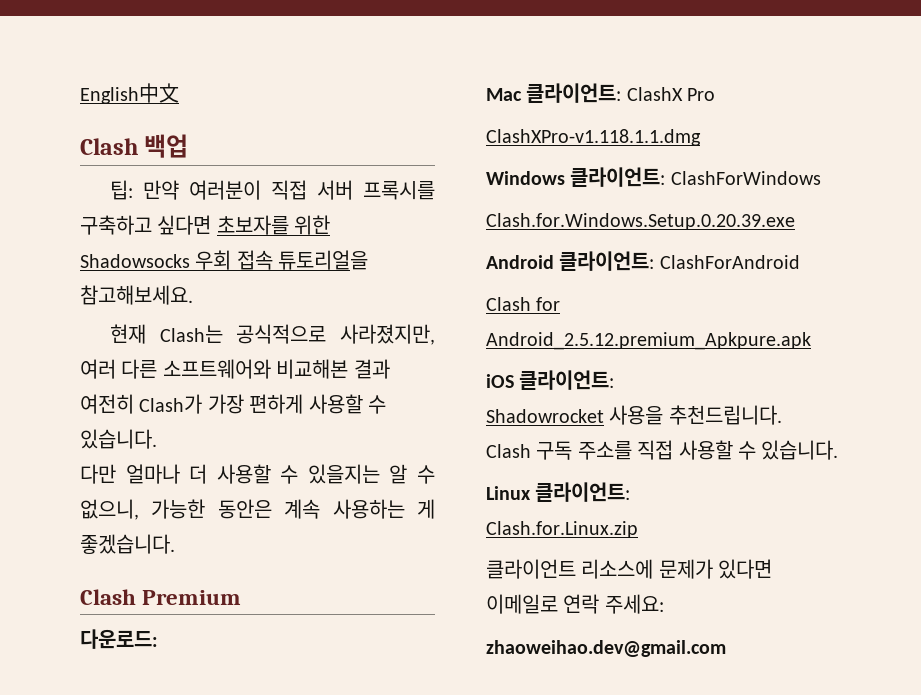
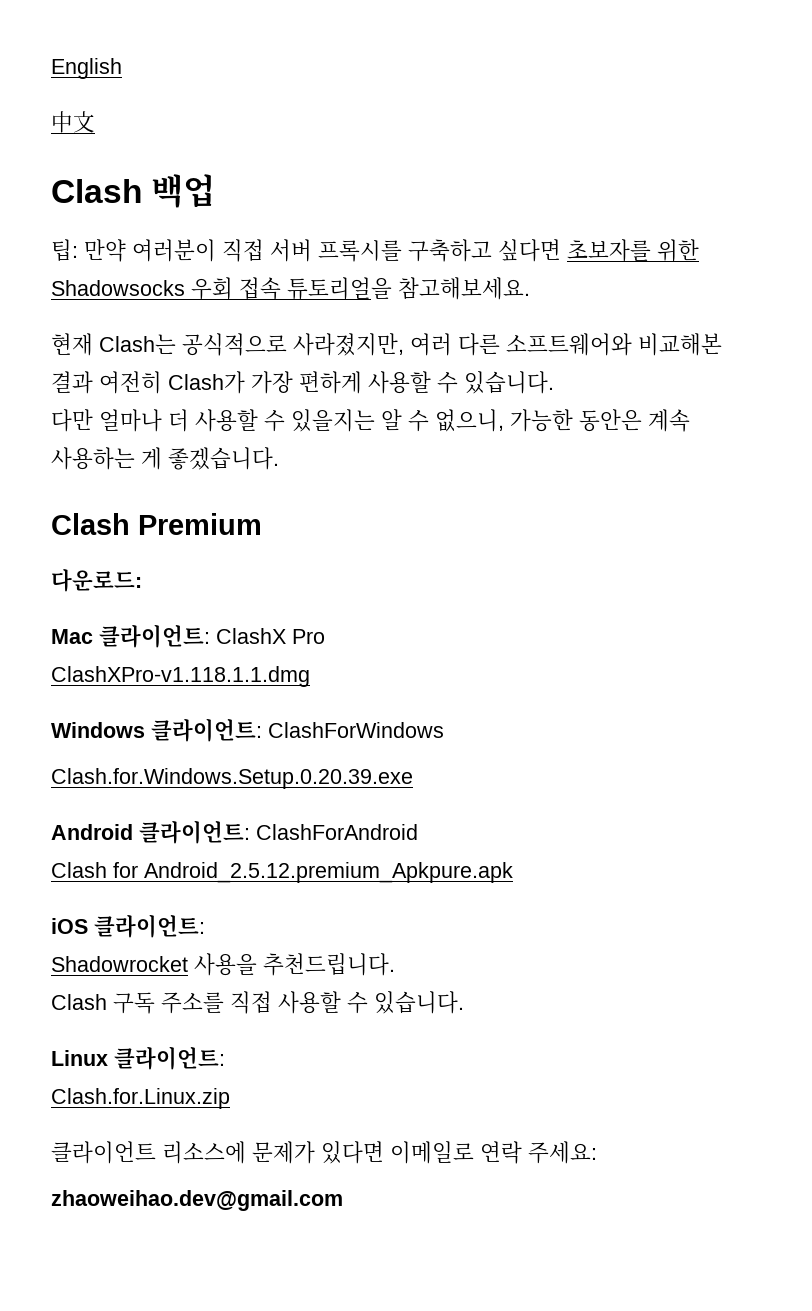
- English中文
+ English
+ 中文

